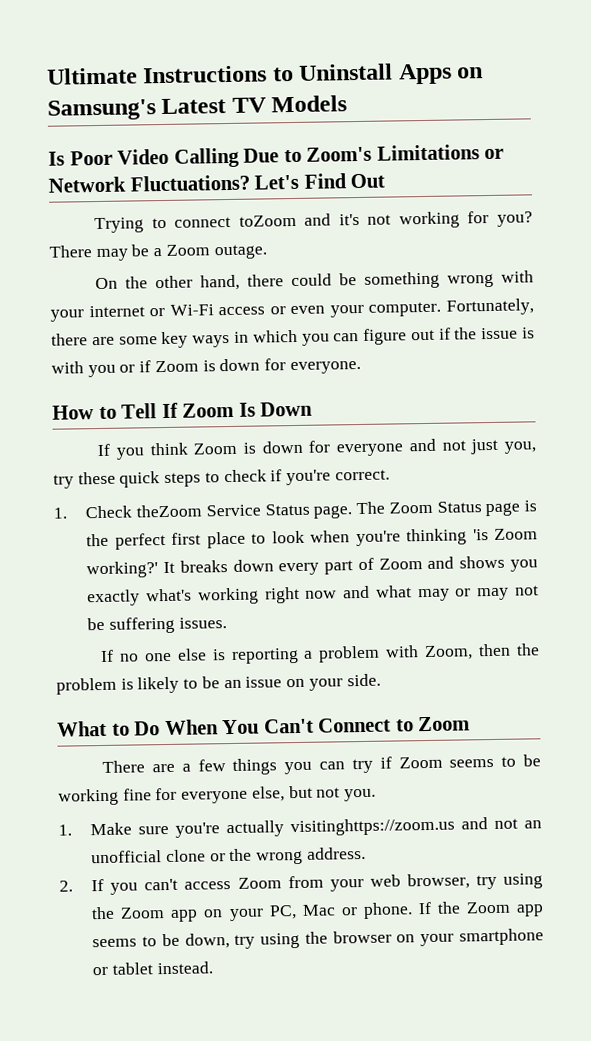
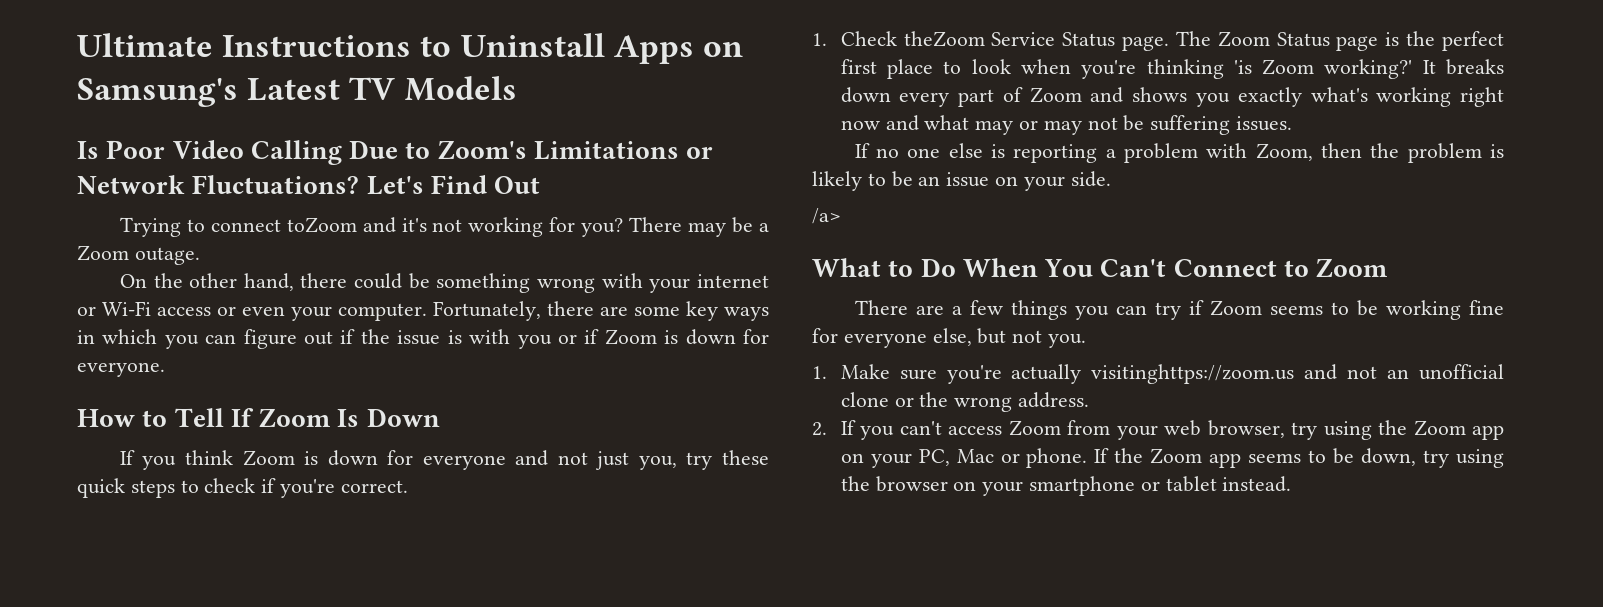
+ /a>

